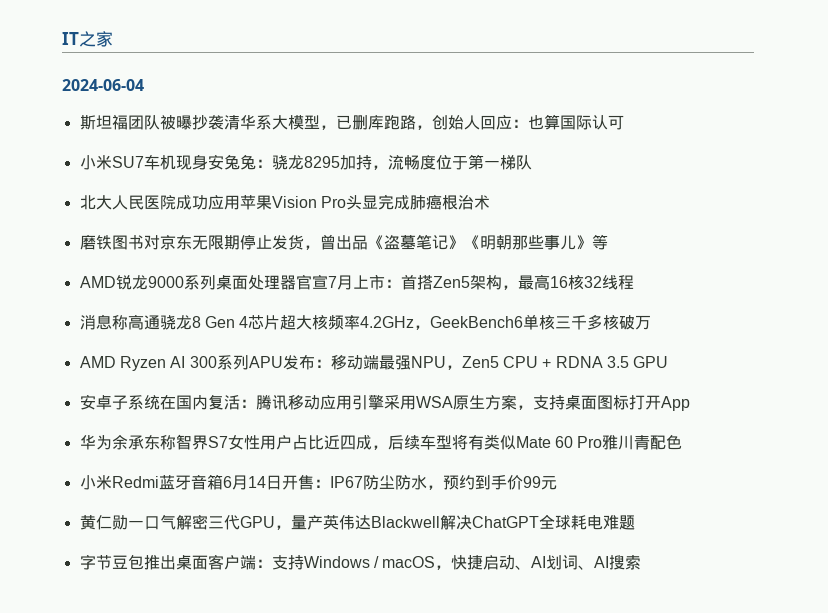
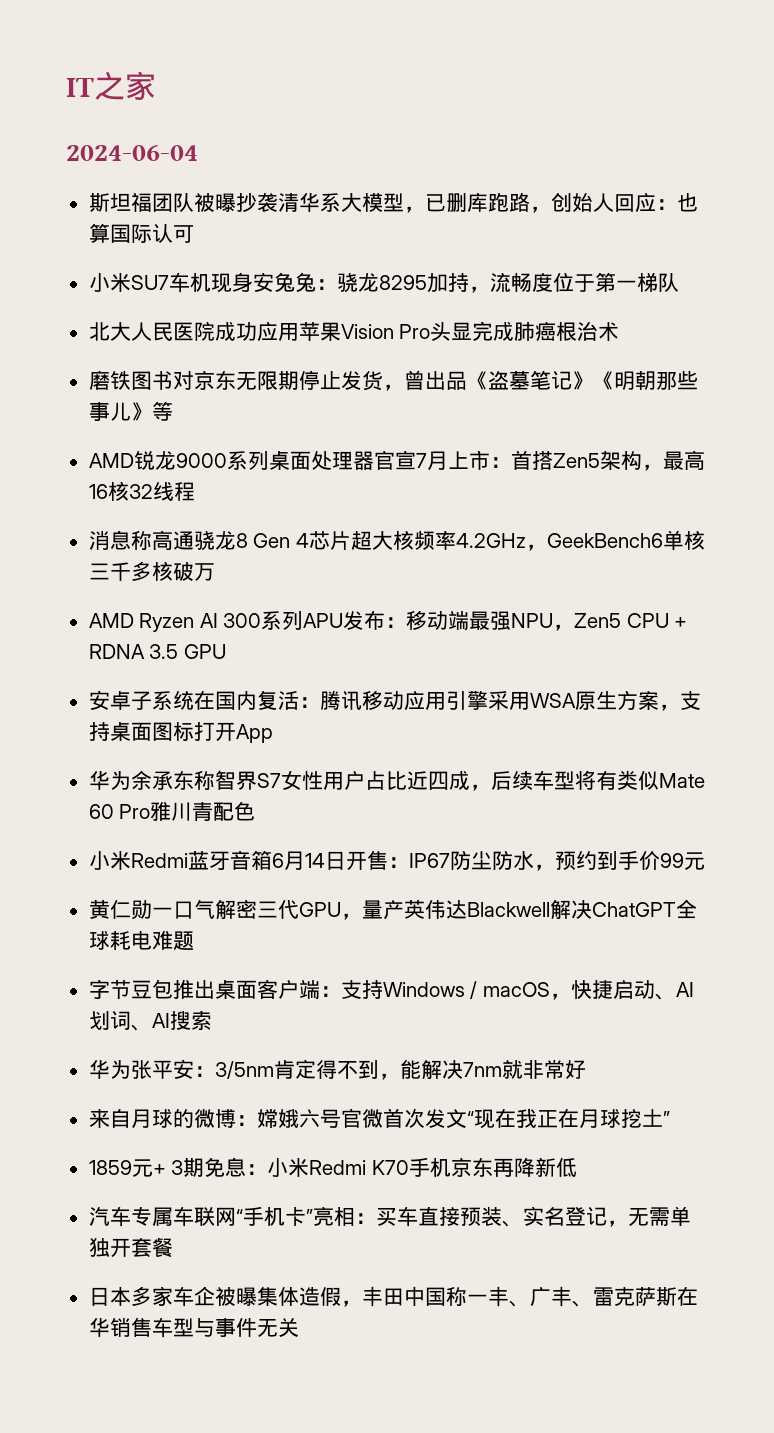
+ 华为张平安：3/5nm肯定得不到，能解决7nm就非常好
+ 来自月球的微博：嫦娥六号官微首次发文“现在我正在月球挖土”
+ 1859元+ 3期免息：小米Redmi K70手机京东再降新低
+ 汽车专属车联网“手机卡”亮相：买车直接预装、实名登记，无需单独开套餐
+ 日本多家车企被曝集体造假，丰田中国称一丰、广丰、雷克萨斯在华销售车型与事件无关

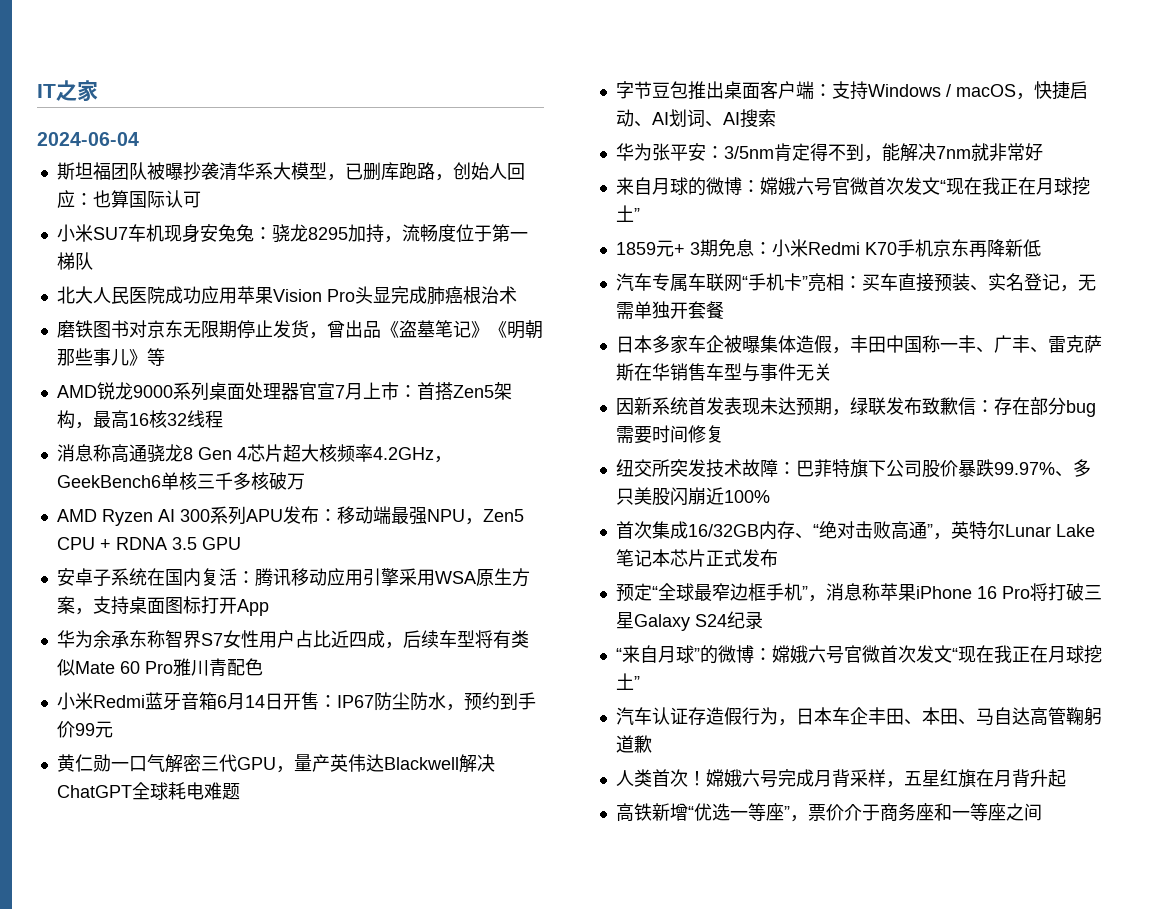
+ 因新系统首发表现未达预期，绿联发布致歉信：存在部分bug需要时间修复
+ 纽交所突发技术故障：巴菲特旗下公司股价暴跌99.97%、多只美股闪崩近100%
+ 首次集成16/32GB内存、“绝对击败高通”，英特尔Lunar Lake笔记本芯片正式发布
+ 预定“全球最窄边框手机”，消息称苹果iPhone 16 Pro将打破三星Galaxy S24纪录
+ “来自月球”的微博：嫦娥六号官微首次发文“现在我正在月球挖土”
+ 汽车认证存造假行为，日本车企丰田、本田、马自达高管鞠躬道歉
+ 人类首次！嫦娥六号完成月背采样，五星红旗在月背升起
+ 高铁新增“优选一等座”，票价介于商务座和一等座之间

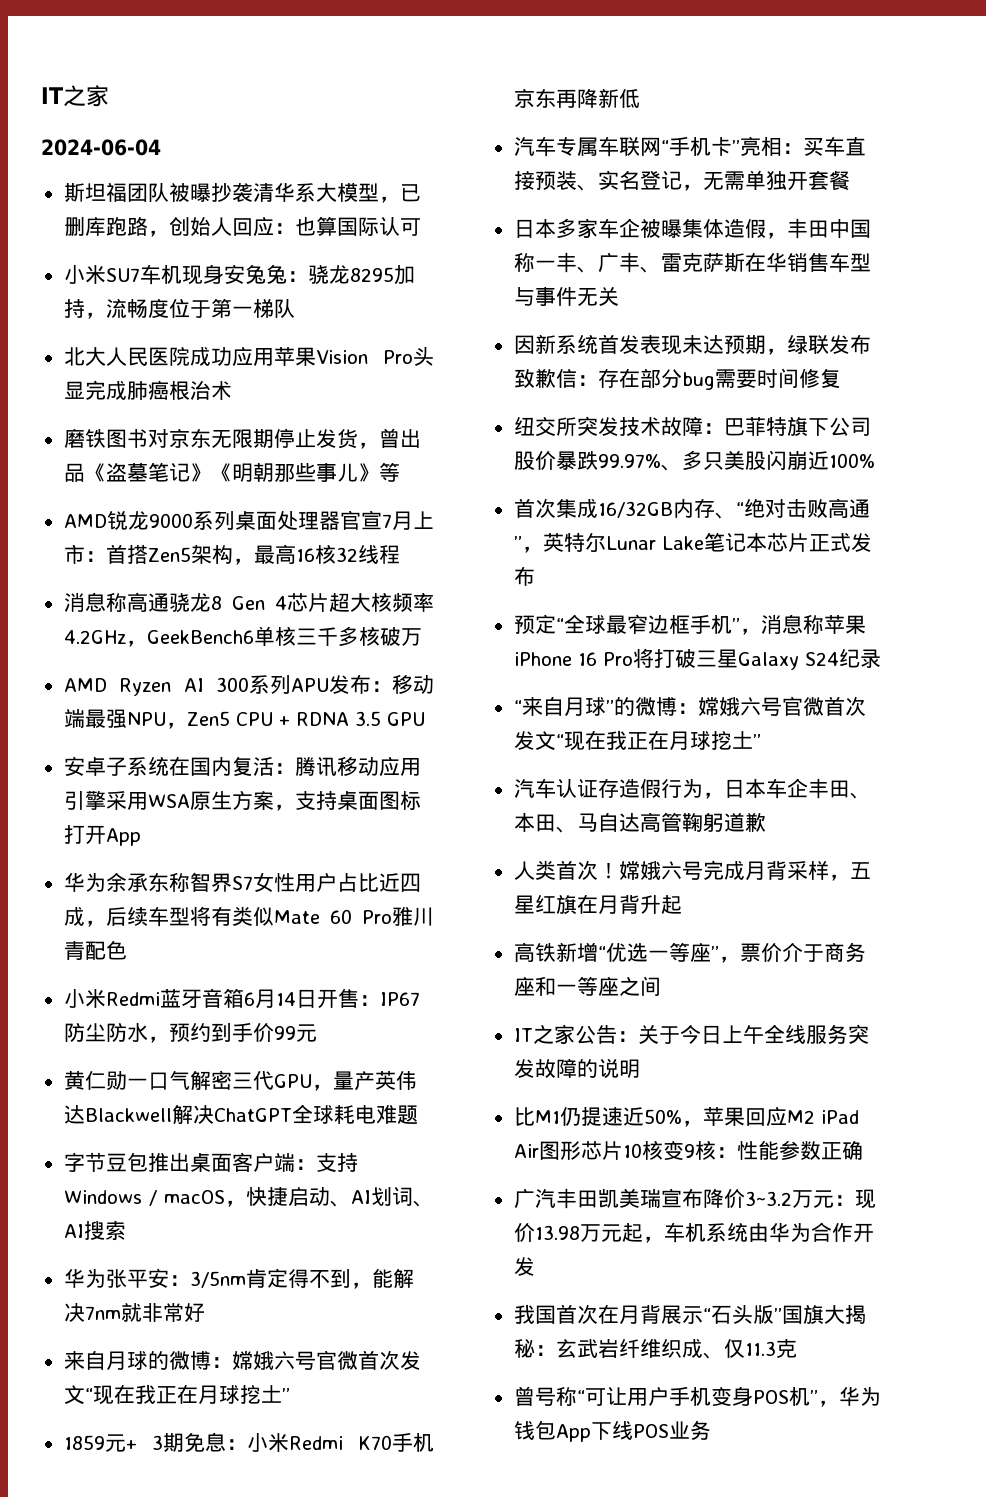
+ IT之家公告：关于今日上午全线服务突发故障的说明
+ 比M1仍提速近50%，苹果回应M2 iPad Air图形芯片10核变9核：性能参数正确
+ 广汽丰田凯美瑞宣布降价3~3.2万元：现价13.98万元起，车机系统由华为合作开发
+ 我国首次在月背展示“石头版”国旗大揭秘：玄武岩纤维织成、仅11.3克
+ 曾号称“可让用户手机变身POS机”，华为钱包App下线POS业务

